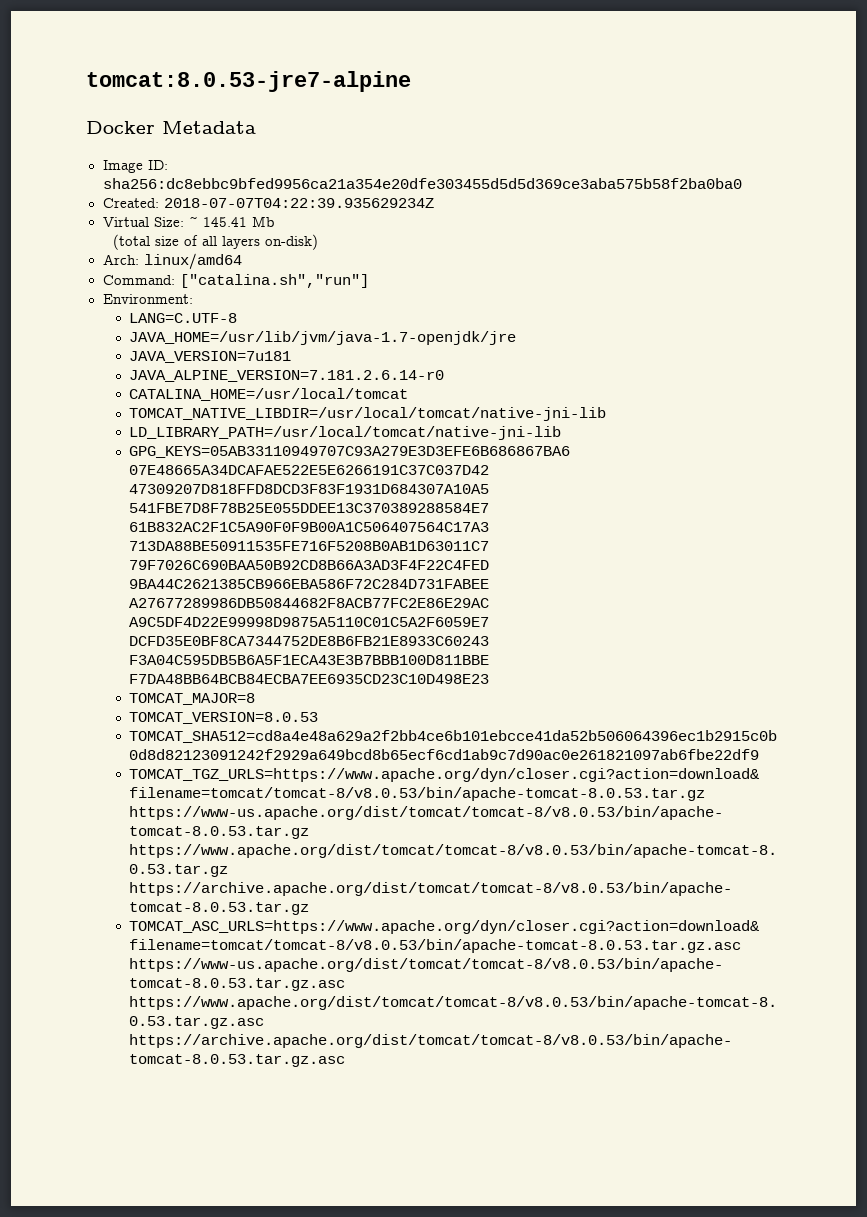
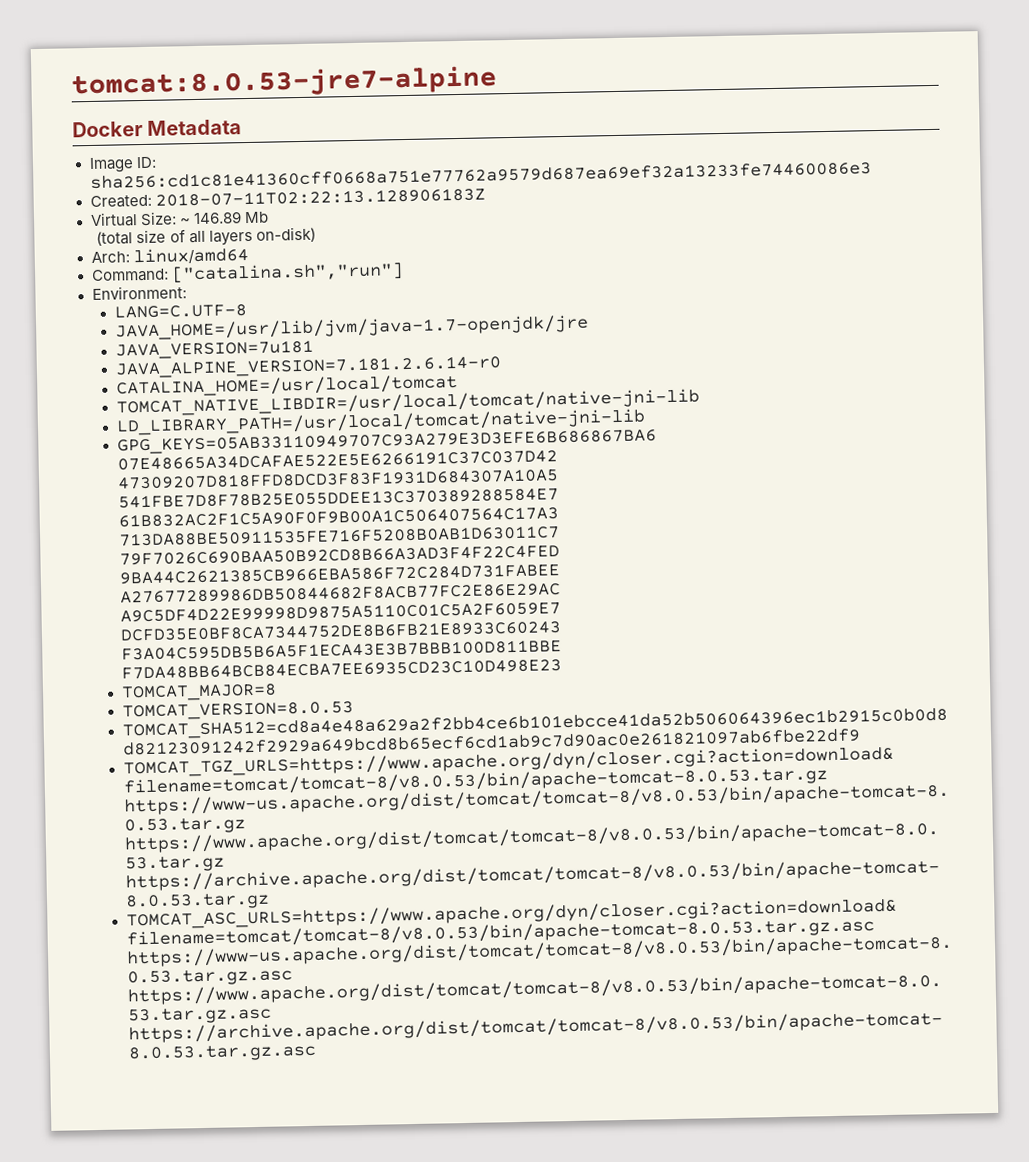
- Image ID: sha256:dc8ebbc9bfed9956ca21a354e20dfe303455d5d5d369ce3aba575b58f2ba0ba0
+ Image ID: sha256:cd1c81e41360cff0668a751e77762a9579d687ea69ef32a13233fe74460086e3
- Created: 2018-07-07T04:22:39.935629234Z
+ Created: 2018-07-11T02:22:13.128906183Z
- Virtual Size: ~ 145.41 Mb
+ Virtual Size: ~ 146.89 Mb

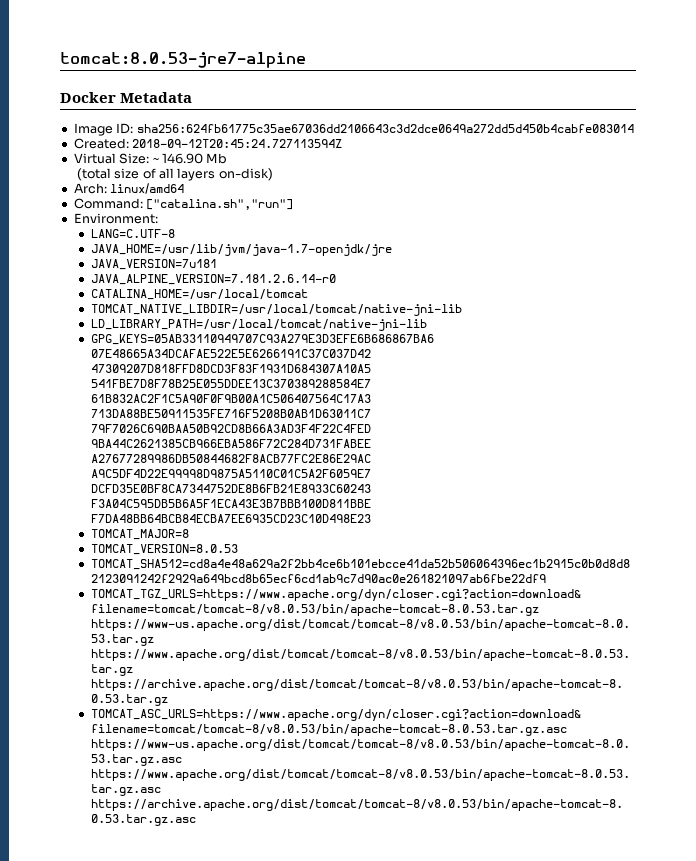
- Image ID: sha256:cd1c81e41360cff0668a751e77762a9579d687ea69ef32a13233fe74460086e3
+ Image ID: sha256:624fb61775c35ae67036dd2106643c3d2dce0649a272dd5d450b4cabfe083014
- Created: 2018-07-11T02:22:13.128906183Z
+ Created: 2018-09-12T20:45:24.727113594Z
- Virtual Size: ~ 146.89 Mb
+ Virtual Size: ~ 146.90 Mb

